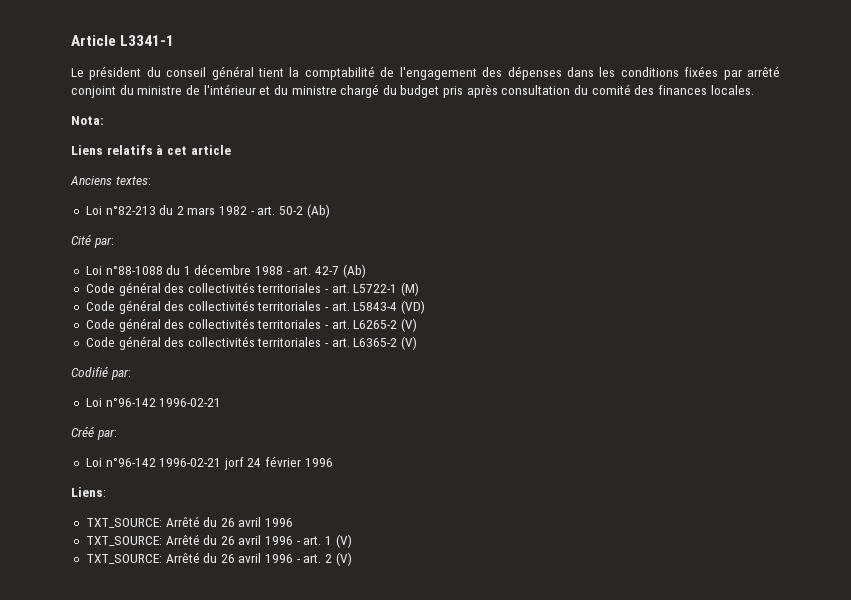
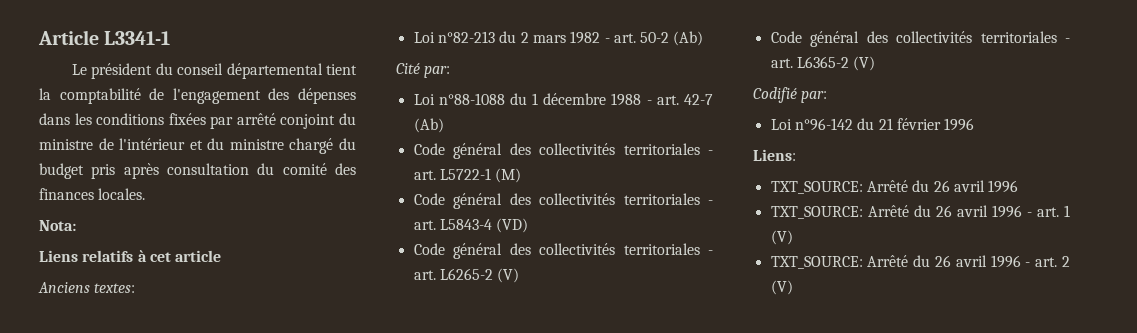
- Le président du conseil général tient la comptabilité de l'engagement des dépenses dans les conditions fixées par arrêté conjoint du ministre de l'intérieur et du ministre chargé du budget pris après consultation du comité des finances locales.
+ Le président du conseil départemental tient la comptabilité de l'engagement des dépenses dans les conditions fixées par arrêté conjoint du ministre de l'intérieur et du ministre chargé du budget pris après consultation du comité des finances locales.
  Codifié par:
- Loi n°96-142 1996-02-21
- Créé par:
- Loi n°96-142 1996-02-21 jorf 24 février 1996
+ Loi n°96-142 du 21 février 1996

